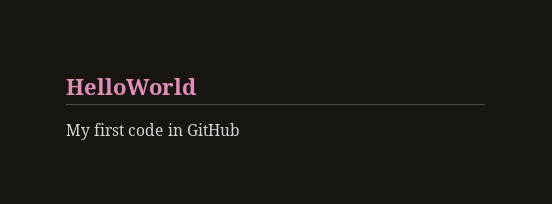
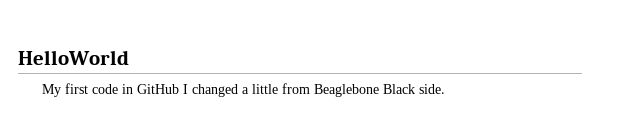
- My first code in GitHub
+ My first code in GitHub I changed a little from Beaglebone Black side.

